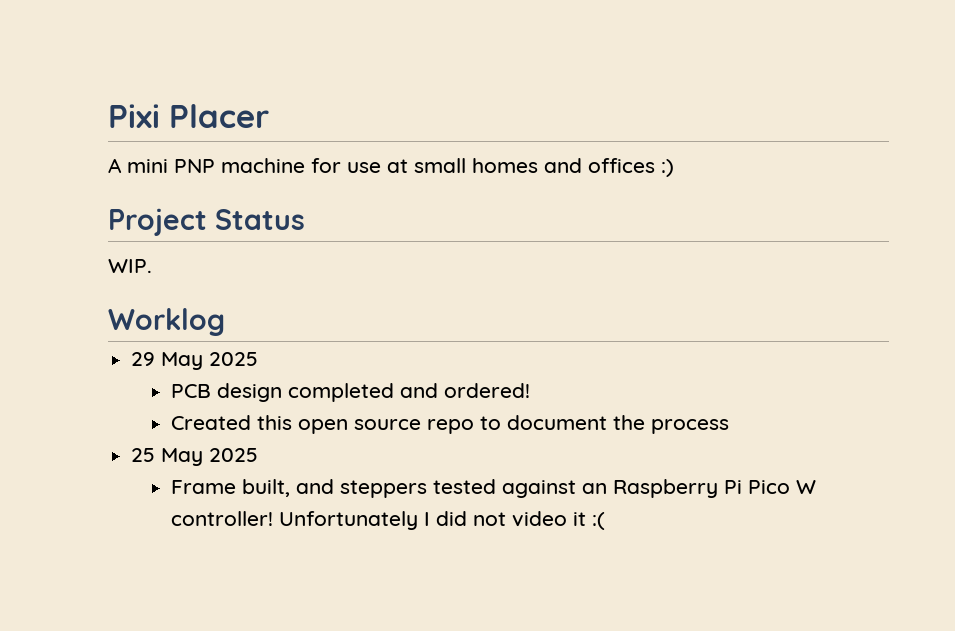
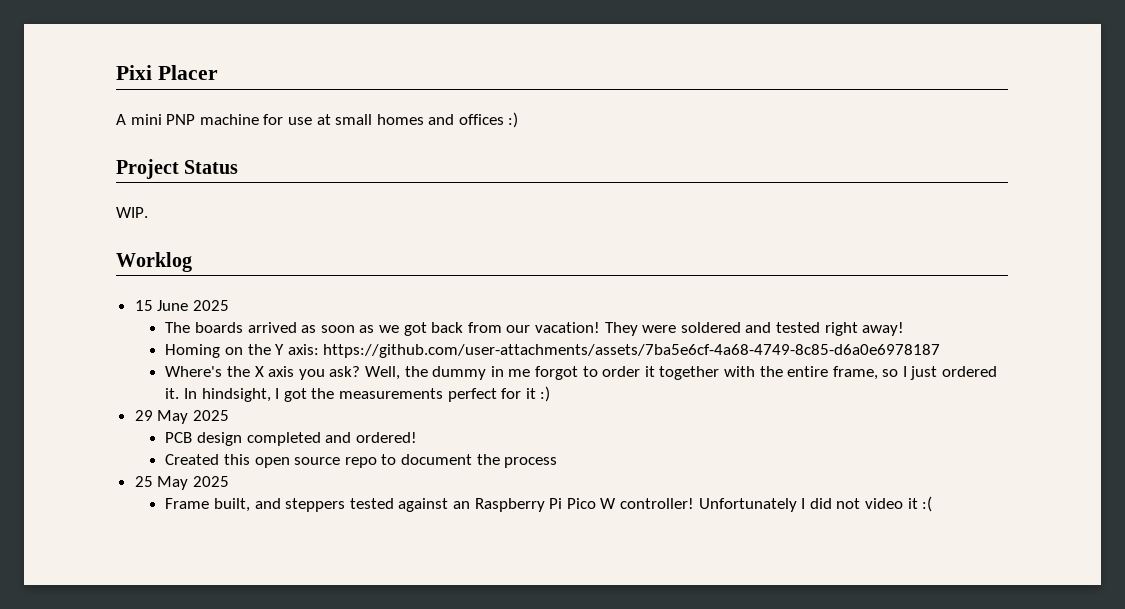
+ 15 June 2025
+ The boards arrived as soon as we got back from our vacation! They were soldered and tested right away!
+ Homing on the Y axis: https://github.com/user-attachments/assets/7ba5e6cf-4a68-4749-8c85-d6a0e6978187
+ Where's the X axis you ask? Well, the dummy in me forgot to order it together with the entire frame, so I just ordered it. In hindsight, I got the measurements perfect for it :)

